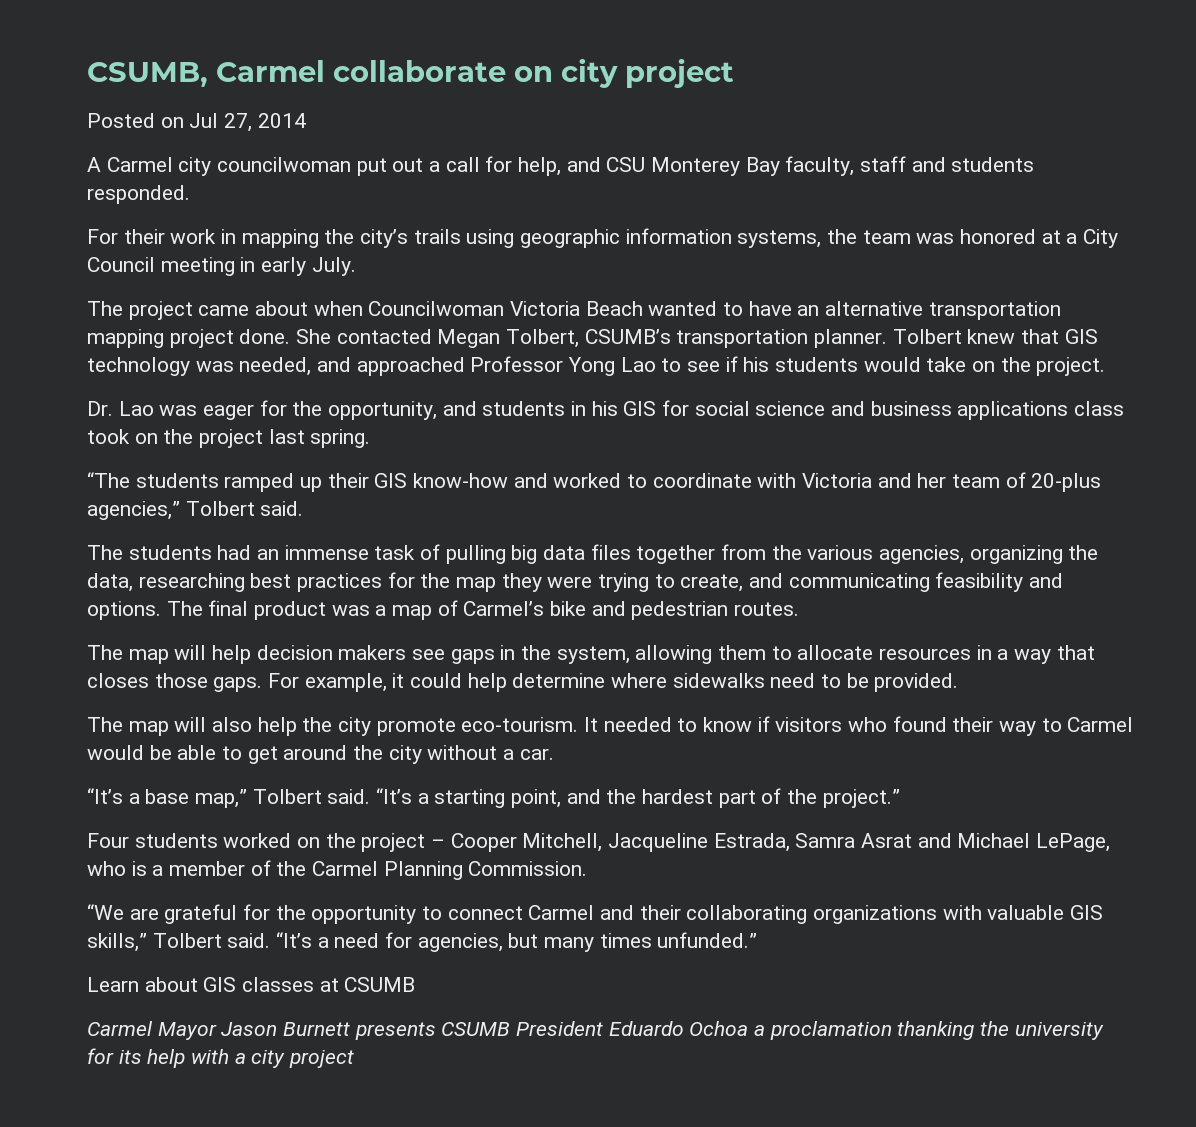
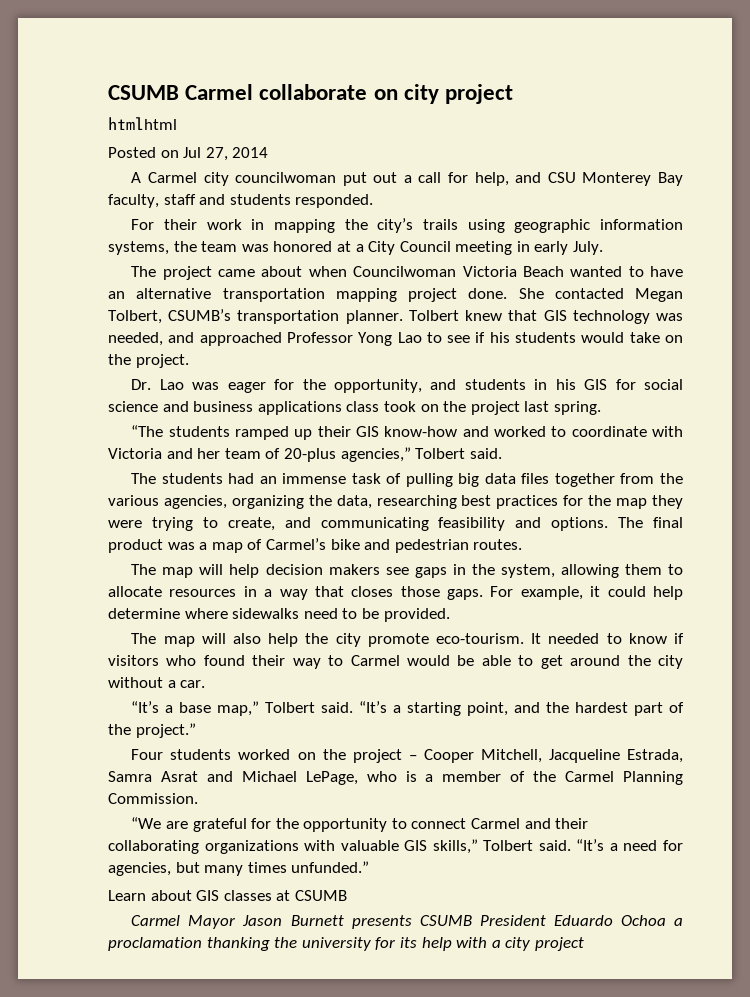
- CSUMB, Carmel collaborate on city project
+ CSUMB Carmel collaborate on city project
+ htmlhtml

